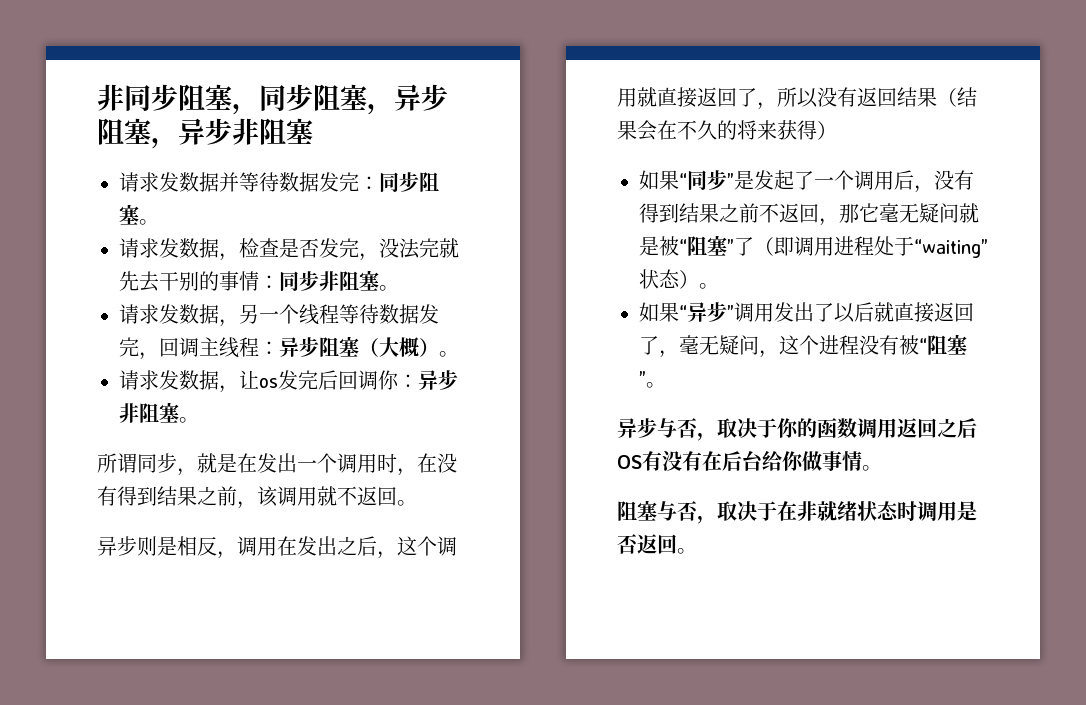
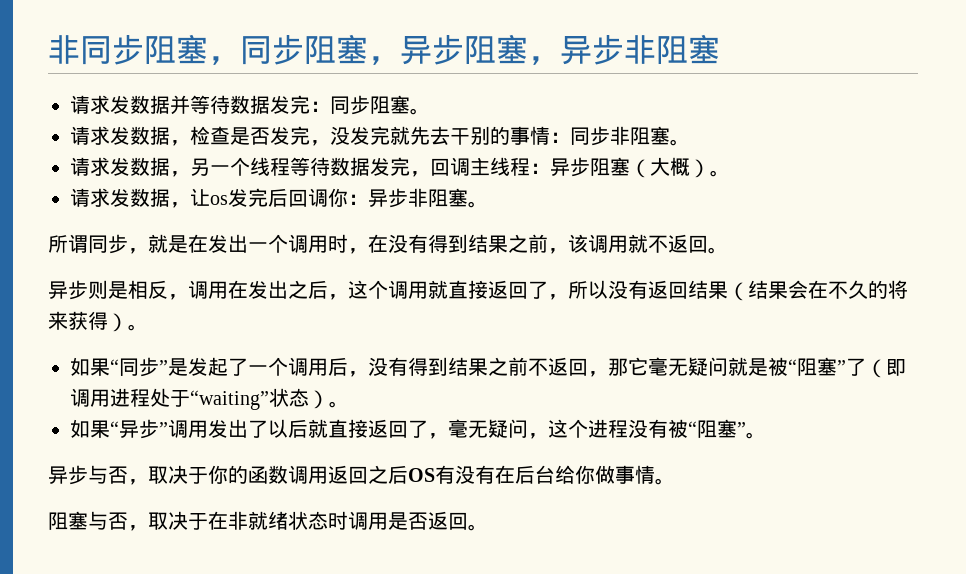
- 请求发数据，检查是否发完，没法完就先去干别的事情：同步非阻塞。
+ 请求发数据，检查是否发完，没发完就先去干别的事情：同步非阻塞。
- 异步则是相反，调用在发出之后，这个调用就直接返回了，所以没有返回结果（结果会在不久的将来获得）
+ 异步则是相反，调用在发出之后，这个调用就直接返回了，所以没有返回结果（结果会在不久的将来获得）。

